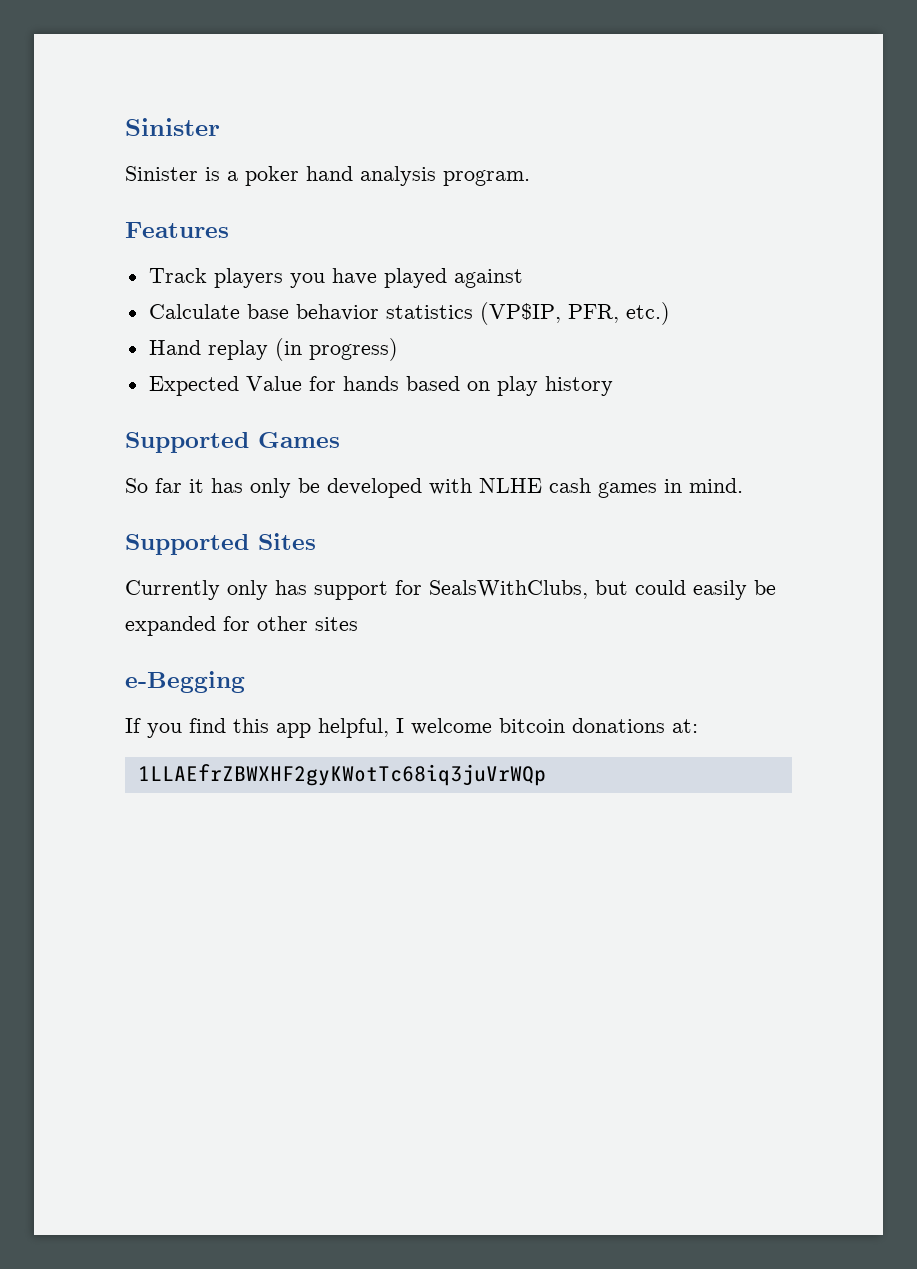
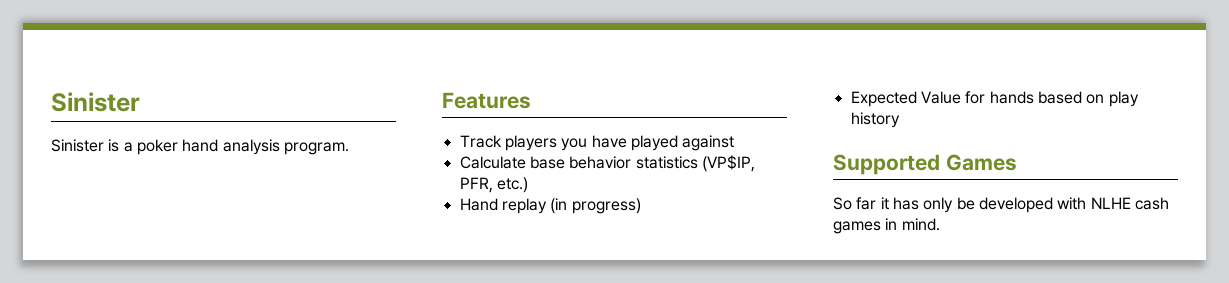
- Supported Sites
- Currently only has support for SealsWithClubs, but could easily be expanded for other sites
- e-Begging
- If you find this app helpful, I welcome bitcoin donations at:
- 1LLAEfrZBWXHF2gyKWotTc68iq3juVrWQp

